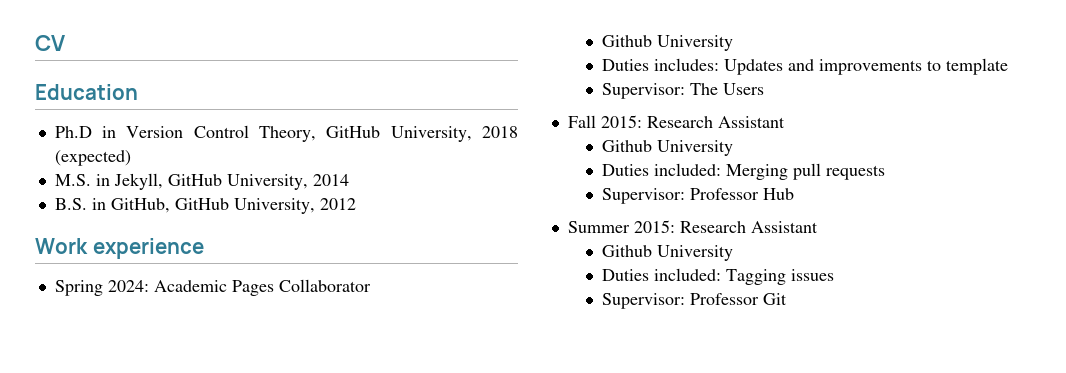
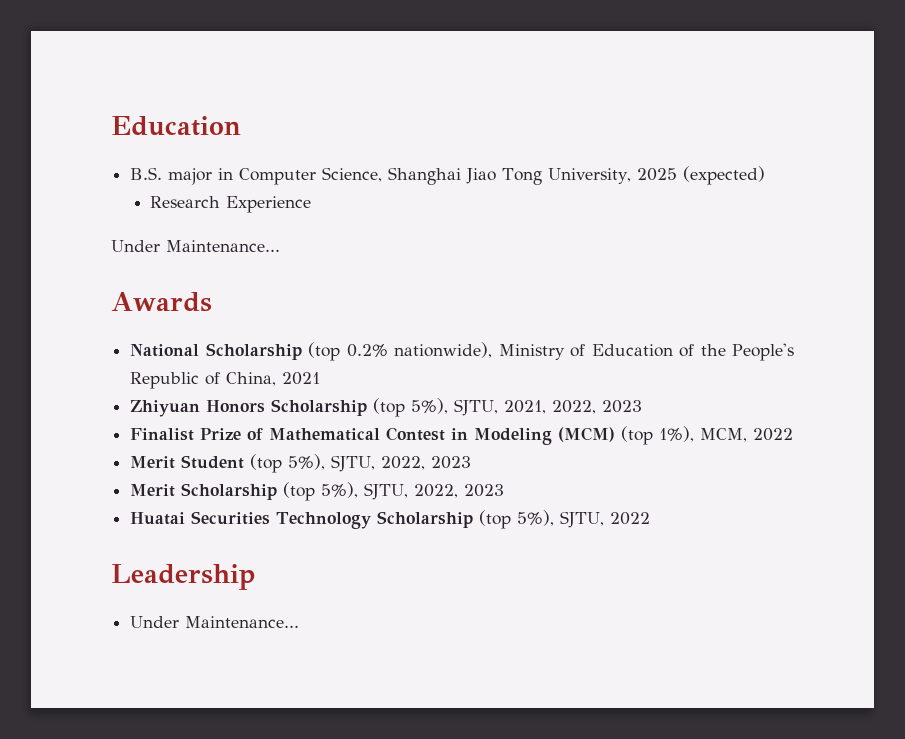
- CV
- Ph.D in Version Control Theory, GitHub University, 2018 (expected)
- M.S. in Jekyll, GitHub University, 2014
- B.S. in GitHub, GitHub University, 2012
- Work experience
- Spring 2024: Academic Pages Collaborator
- Github University
- Duties includes: Updates and improvements to template
- Supervisor: The Users
- Fall 2015: Research Assistant
- Github University
- Duties included: Merging pull requests
- Supervisor: Professor Hub
- Summer 2015: Research Assistant
- Github University
- Duties included: Tagging issues
- Supervisor: Professor Git
+ B.S. major in Computer Science, Shanghai Jiao Tong University, 2025 (expected)
+ Research Experience
+ Under Maintenance...
+ Awards
+ National Scholarship (top 0.2% nationwide), Ministry of Education of the People's Republic of China, 2021
+ Zhiyuan Honors Scholarship (top 5%), SJTU, 2021, 2022, 2023
+ Finalist Prize of Mathematical Contest in Modeling (MCM) (top 1%), MCM, 2022
+ Merit Student (top 5%), SJTU, 2022, 2023
+ Merit Scholarship (top 5%), SJTU, 2022, 2023
+ Huatai Securities Technology Scholarship (top 5%), SJTU, 2022
+ Leadership
+ Under Maintenance...

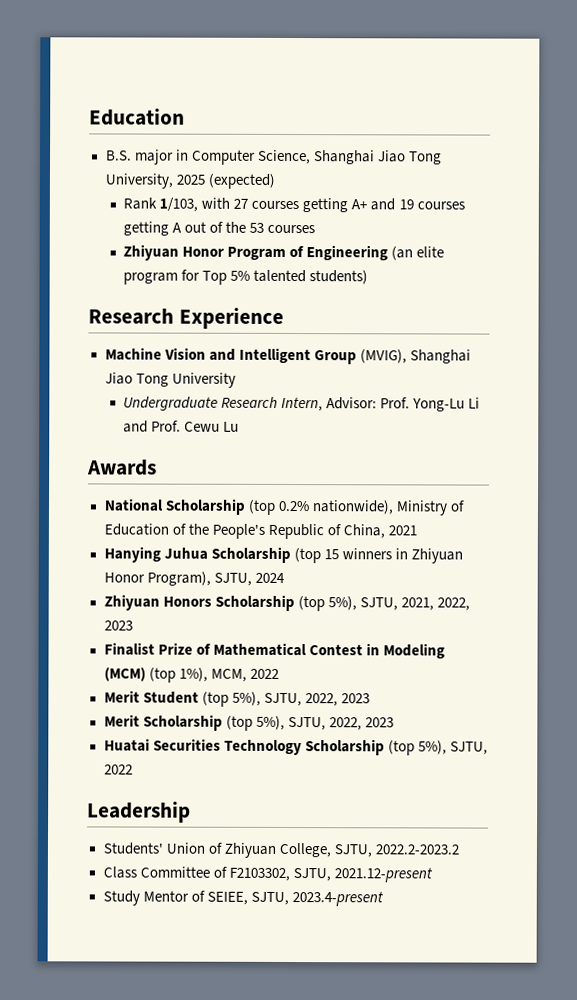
+ Rank 1/103, with 27 courses getting A+ and 19 courses getting A out of the 53 courses
+ Zhiyuan Honor Program of Engineering (an elite program for Top 5% talented students)
  Research Experience
- Under Maintenance...
+ Machine Vision and Intelligent Group (MVIG), Shanghai Jiao Tong University
+ Undergraduate Research Intern, Advisor: Prof. Yong-Lu Li and Prof. Cewu Lu
+ Hanying Juhua Scholarship (top 15 winners in Zhiyuan Honor Program), SJTU, 2024
  Leadership
- Under Maintenance...
+ Students' Union of Zhiyuan College, SJTU, 2022.2-2023.2
+ Class Committee of F2103302, SJTU, 2021.12-present
+ Study Mentor of SEIEE, SJTU, 2023.4-present

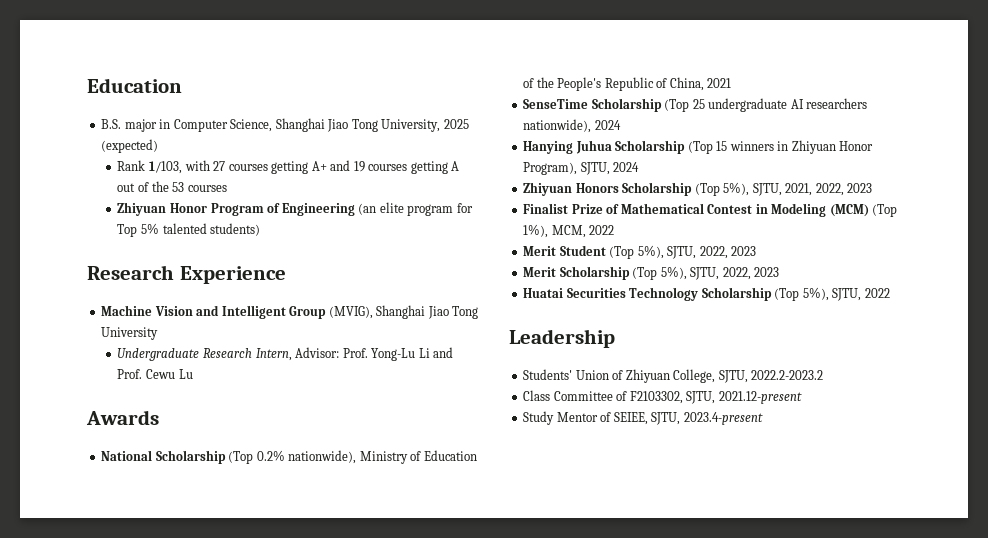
- National Scholarship (top 0.2% nationwide), Ministry of Education of the People's Republic of China, 2021
+ National Scholarship (Top 0.2% nationwide), Ministry of Education of the People's Republic of China, 2021
+ SenseTime Scholarship (Top 25 undergraduate AI researchers nationwide), 2024
- Hanying Juhua Scholarship (top 15 winners in Zhiyuan Honor Program), SJTU, 2024
+ Hanying Juhua Scholarship (Top 15 winners in Zhiyuan Honor Program), SJTU, 2024
- Zhiyuan Honors Scholarship (top 5%), SJTU, 2021, 2022, 2023
+ Zhiyuan Honors Scholarship (Top 5%), SJTU, 2021, 2022, 2023
- Finalist Prize of Mathematical Contest in Modeling (MCM) (top 1%), MCM, 2022
+ Finalist Prize of Mathematical Contest in Modeling (MCM) (Top 1%), MCM, 2022
- Merit Student (top 5%), SJTU, 2022, 2023
+ Merit Student (Top 5%), SJTU, 2022, 2023
- Merit Scholarship (top 5%), SJTU, 2022, 2023
+ Merit Scholarship (Top 5%), SJTU, 2022, 2023
- Huatai Securities Technology Scholarship (top 5%), SJTU, 2022
+ Huatai Securities Technology Scholarship (Top 5%), SJTU, 2022

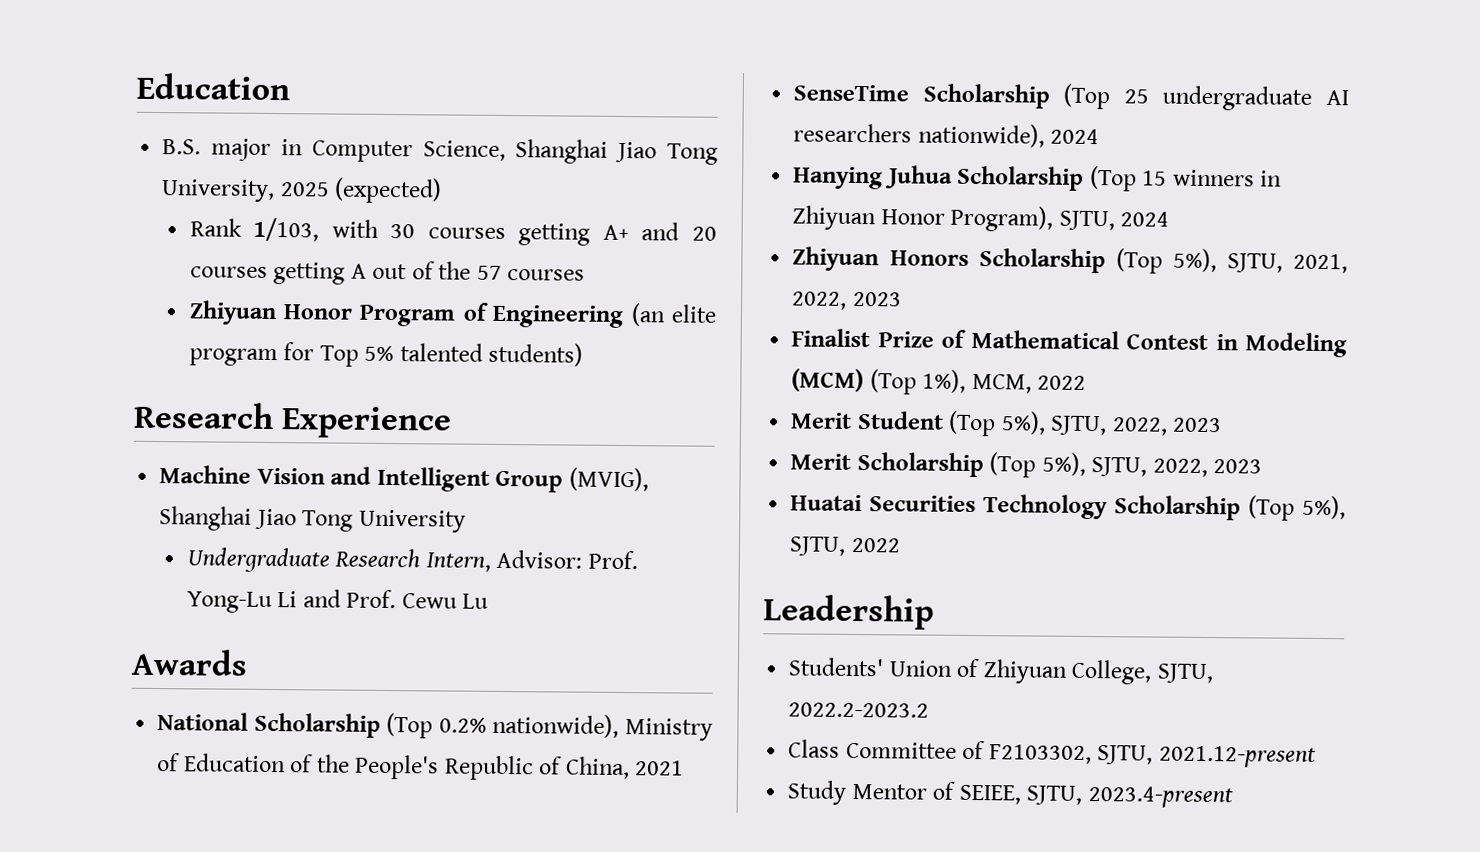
- Rank 1/103, with 27 courses getting A+ and 19 courses getting A out of the 53 courses
+ Rank 1/103, with 30 courses getting A+ and 20 courses getting A out of the 57 courses

